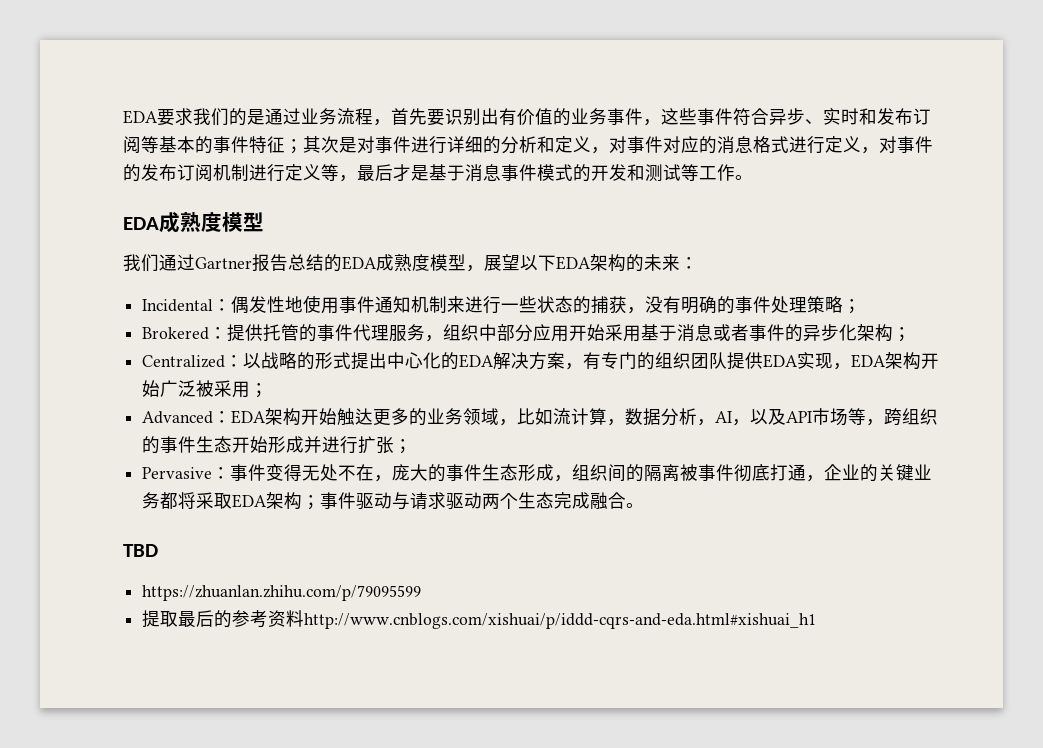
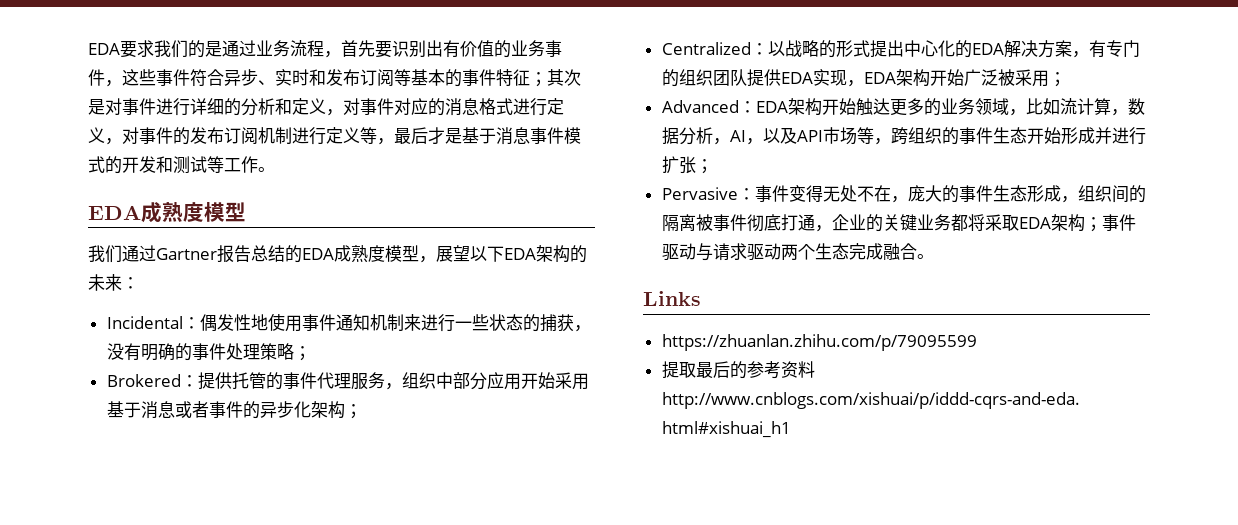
- TBD
+ Links

